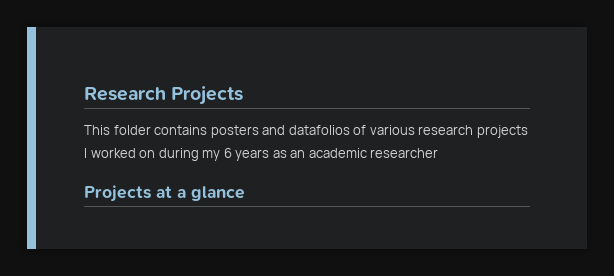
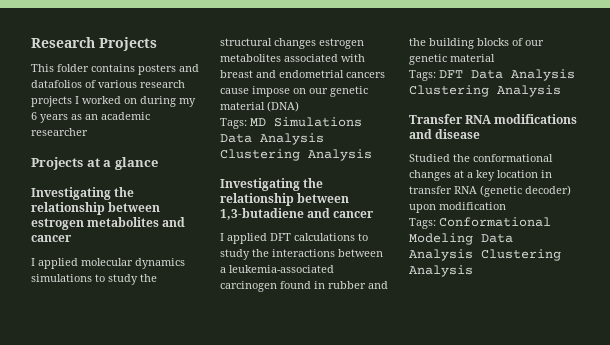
+ Investigating the relationship between estrogen metabolites and cancer
+ I applied molecular dynamics simulations to study the structural changes estrogen metabolites associated with breast and endometrial cancers cause impose on our genetic material (DNA)
+ Tags: MD Simulations Data Analysis Clustering Analysis
+ Investigating the relationship between 1,3-butadiene and cancer
+ I applied DFT calculations to study the interactions between a leukemia-associated carcinogen found in rubber and the building blocks of our genetic material
+ Tags: DFT Data Analysis Clustering Analysis
+ Transfer RNA modifications and disease
+ Studied the conformational changes at a key location in transfer RNA (genetic decoder) upon modification
+ Tags: Conformational Modeling Data Analysis Clustering Analysis

